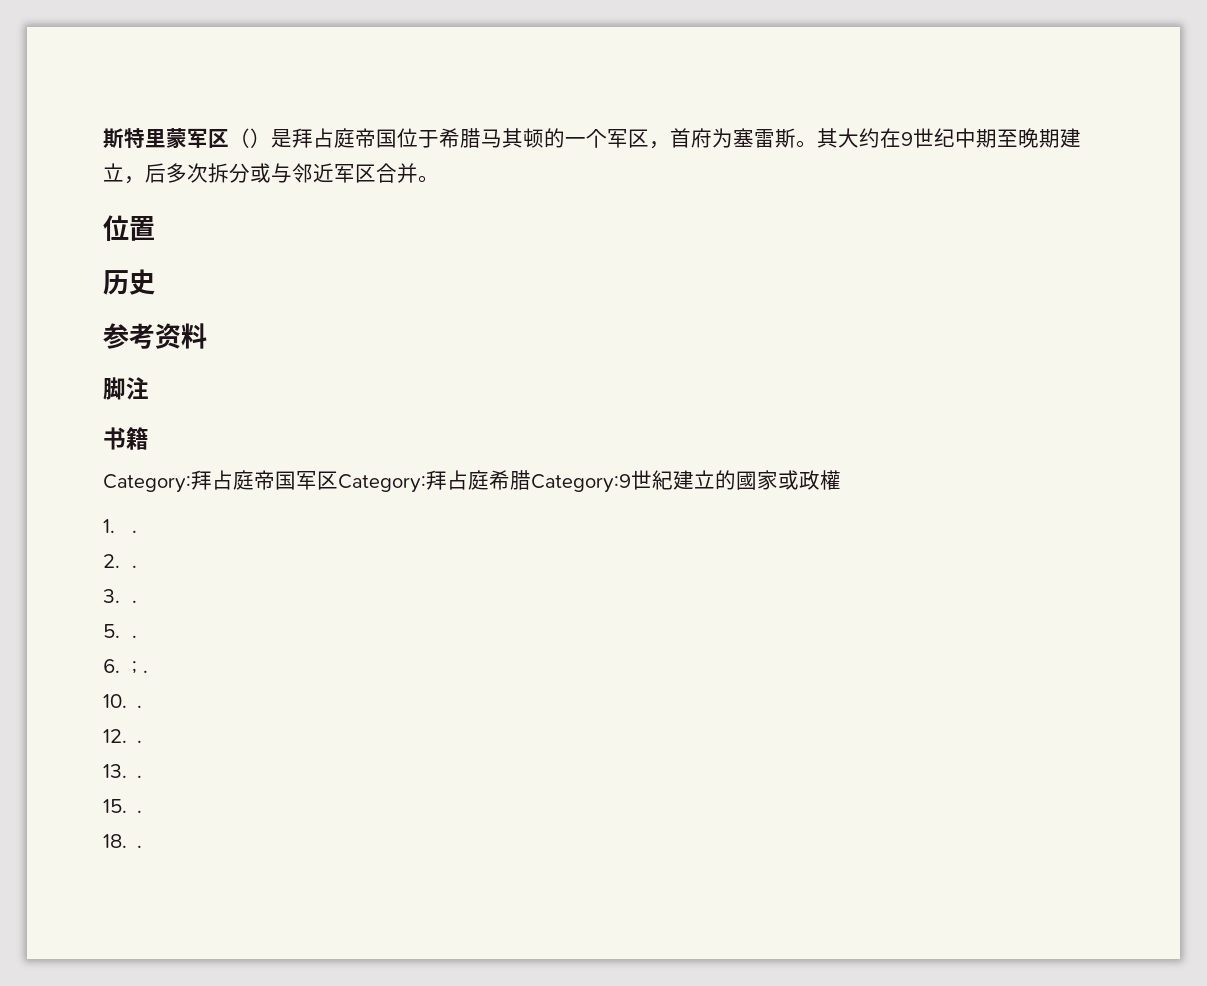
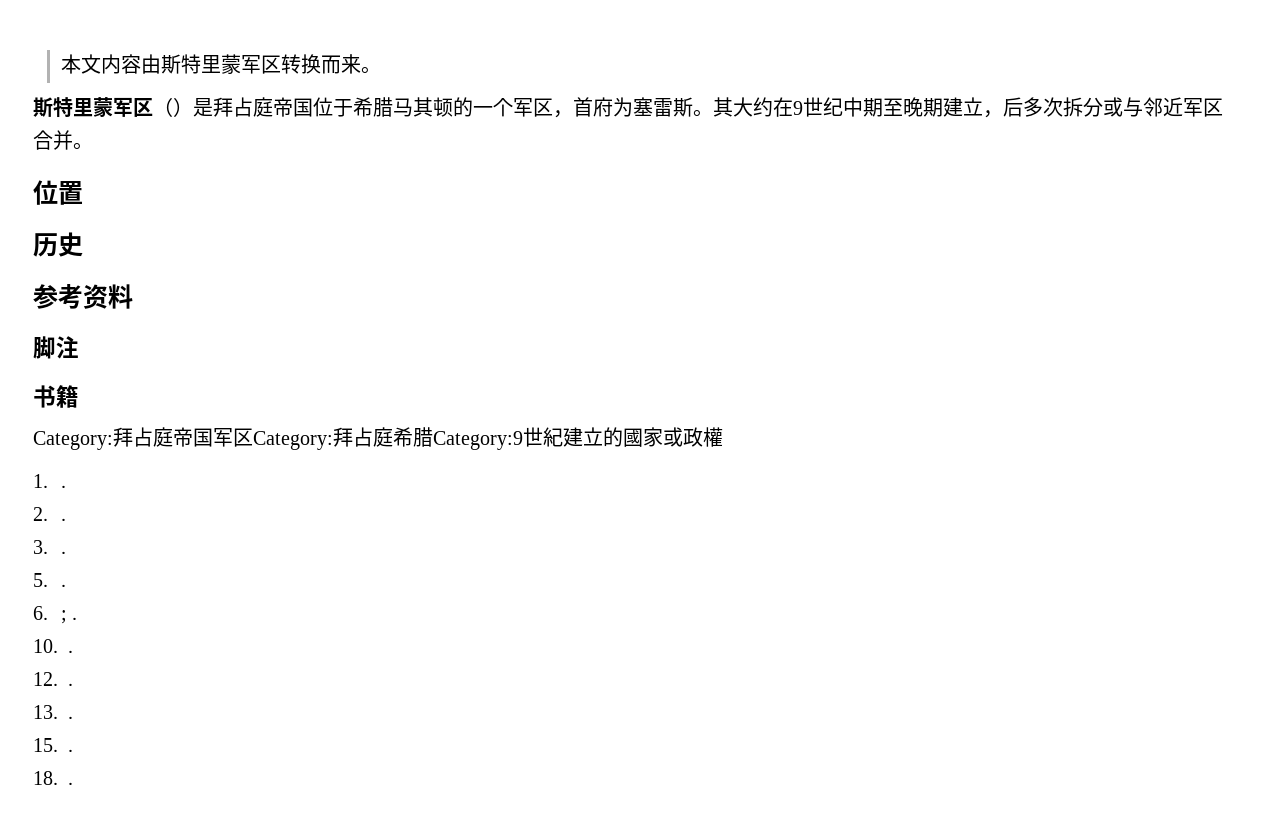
+ 本文内容由斯特里蒙军区转换而来。

